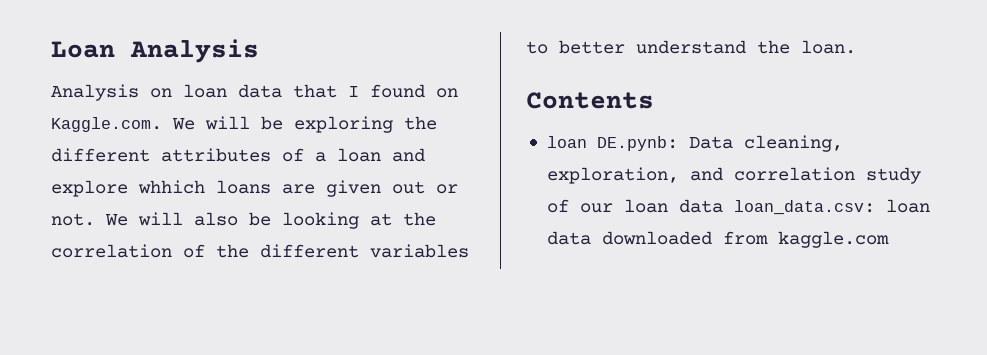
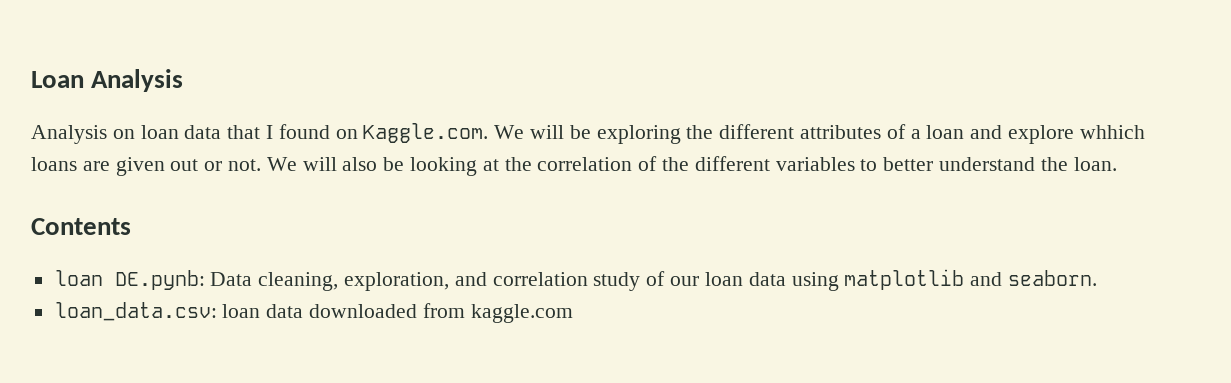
- loan DE.pynb: Data cleaning, exploration, and correlation study of our loan data loan_data.csv: loan data downloaded from kaggle.com
+ loan DE.pynb: Data cleaning, exploration, and correlation study of our loan data using matplotlib and seaborn.
+ loan_data.csv: loan data downloaded from kaggle.com

